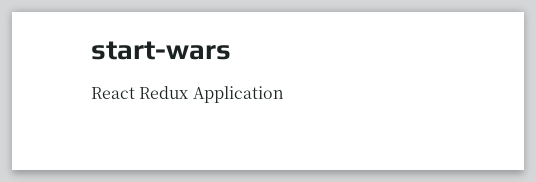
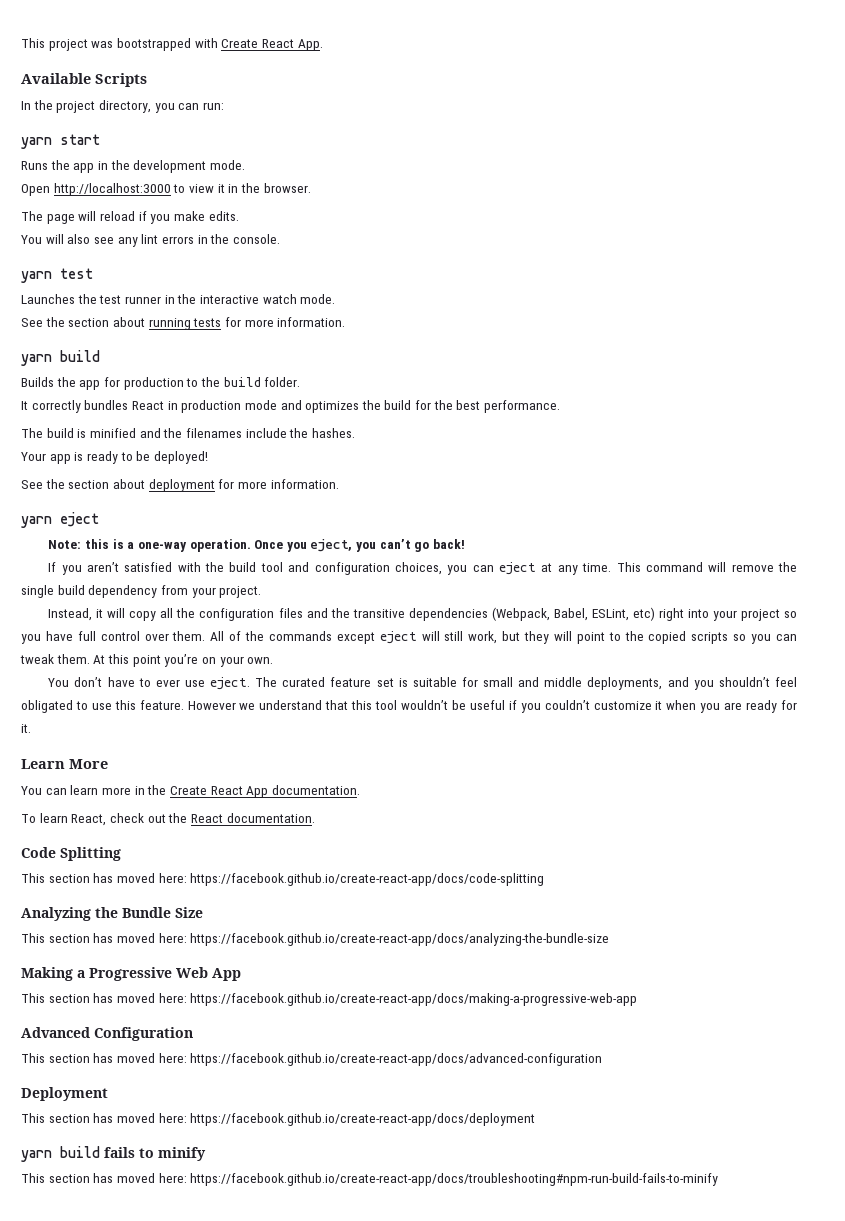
- start-wars
- React Redux Application
+ This project was bootstrapped with Create React App.
+ Available Scripts
+ In the project directory, you can run:
+ yarn start
+ Runs the app in the development mode.
+ Open http://localhost:3000 to view it in the browser.
+ The page will reload if you make edits.
+ You will also see any lint errors in the console.
+ yarn test
+ Launches the test runner in the interactive watch mode.
+ See the section about running tests for more information.
+ yarn build
+ Builds the app for production to the build folder.
+ It correctly bundles React in production mode and optimizes the build for the best performance.
+ The build is minified and the filenames include the hashes.
+ Your app is ready to be deployed!
+ See the section about deployment for more information.
+ yarn eject
+ Note: this is a one-way operation. Once you eject, you can’t go back!
+ If you aren’t satisfied with the build tool and configuration choices, you can eject at any time. This command will remove the single build dependency from your project.
+ Instead, it will copy all the configuration files and the transitive dependencies (Webpack, Babel, ESLint, etc) right into your project so you have full control over them. All of the commands except eject will still work, but they will point to the copied scripts so you can tweak them. At this point you’re on your own.
+ You don’t have to ever use eject. The curated feature set is suitable for small and middle deployments, and you shouldn’t feel obligated to use this feature. However we understand that this tool wouldn’t be useful if you couldn’t customize it when you are ready for it.
+ Learn More
+ You can learn more in the Create React App documentation.
+ To learn React, check out the React documentation.
+ Code Splitting
+ This section has moved here: https://facebook.github.io/create-react-app/docs/code-splitting
+ Analyzing the Bundle Size
+ This section has moved here: https://facebook.github.io/create-react-app/docs/analyzing-the-bundle-size
+ Making a Progressive Web App
+ This section has moved here: https://facebook.github.io/create-react-app/docs/making-a-progressive-web-app
+ Advanced Configuration
+ This section has moved here: https://facebook.github.io/create-react-app/docs/advanced-configuration
+ Deployment
+ This section has moved here: https://facebook.github.io/create-react-app/docs/deployment
+ yarn build fails to minify
+ This section has moved here: https://facebook.github.io/create-react-app/docs/troubleshooting#npm-run-build-fails-to-minify

